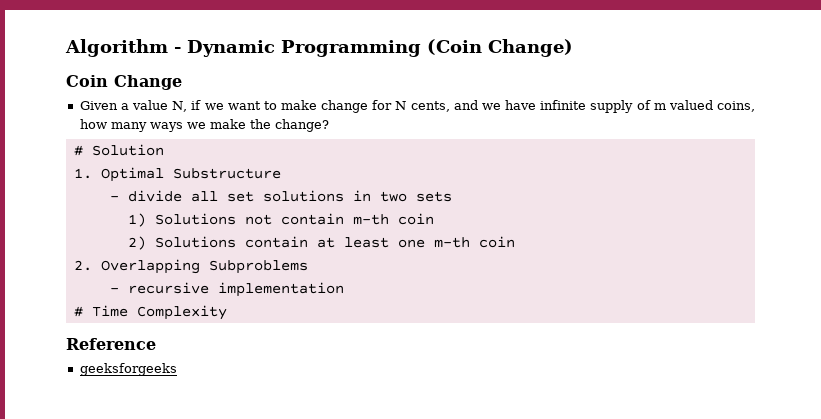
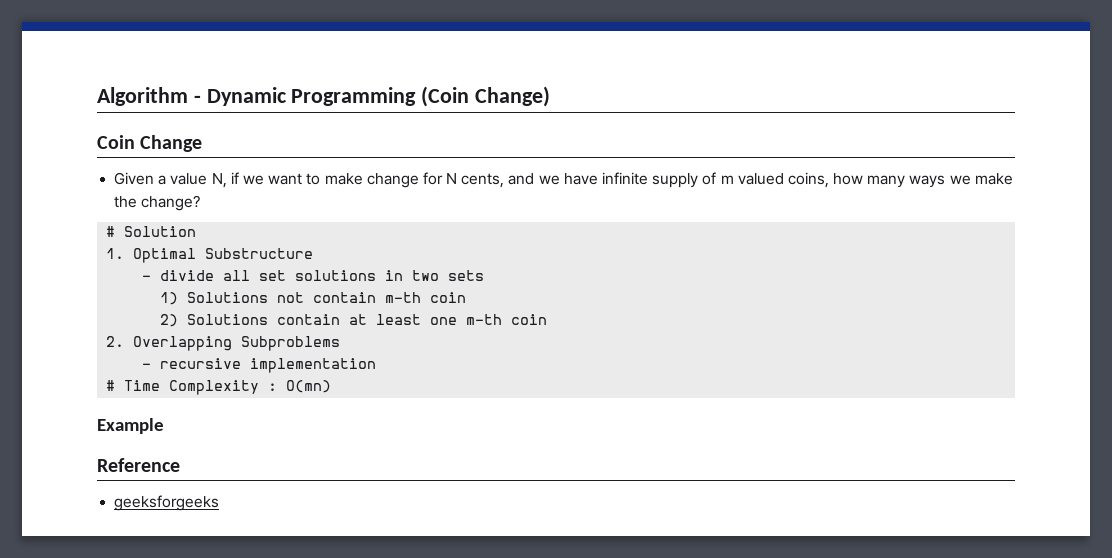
- # Time Complexity
+ # Time Complexity : O(mn)
+ Example

